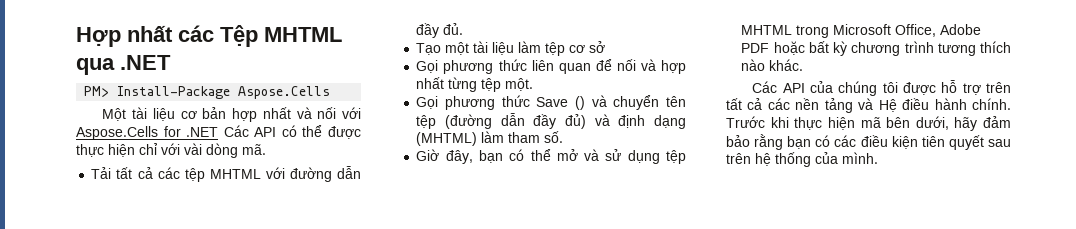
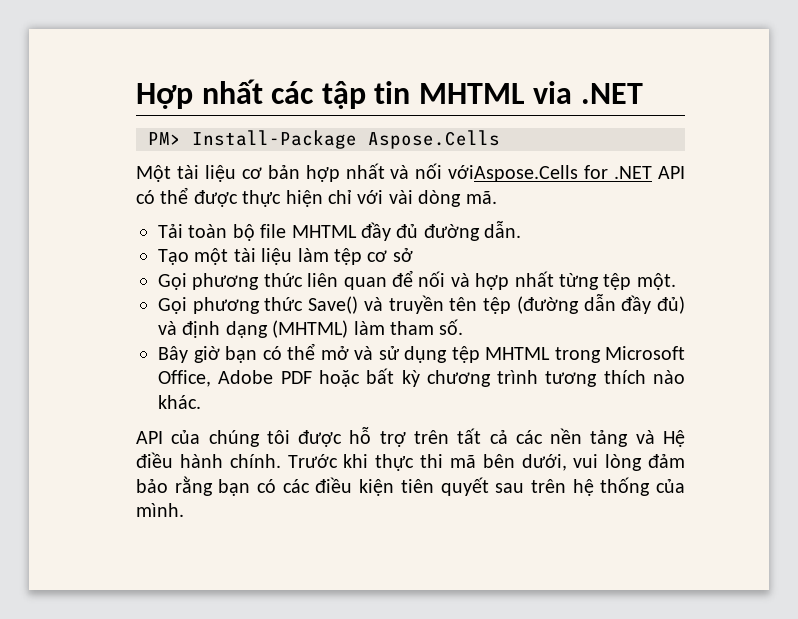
- Hợp nhất các Tệp MHTML qua .NET
+ Hợp nhất các tập tin MHTML via .NET
- Một tài liệu cơ bản hợp nhất và nối với Aspose.Cells for .NET Các API có thể được thực hiện chỉ với vài dòng mã.
+ Một tài liệu cơ bản hợp nhất và nối vớiAspose.Cells for .NET API có thể được thực hiện chỉ với vài dòng mã.
- Tải tất cả các tệp MHTML với đường dẫn đầy đủ.
+ Tải toàn bộ file MHTML đầy đủ đường dẫn.
- Gọi phương thức Save () và chuyển tên tệp (đường dẫn đầy đủ) và định dạng (MHTML) làm tham số.
+ Gọi phương thức Save() và truyền tên tệp (đường dẫn đầy đủ) và định dạng (MHTML) làm tham số.
- Giờ đây, bạn có thể mở và sử dụng tệp MHTML trong Microsoft Office, Adobe PDF hoặc bất kỳ chương trình tương thích nào khác.
+ Bây giờ bạn có thể mở và sử dụng tệp MHTML trong Microsoft Office, Adobe PDF hoặc bất kỳ chương trình tương thích nào khác.
- Các API của chúng tôi được hỗ trợ trên tất cả các nền tảng và Hệ điều hành chính.
+ API của chúng tôi được hỗ trợ trên tất cả các nền tảng và Hệ điều hành chính.
- Trước khi thực hiện mã bên dưới, hãy đảm bảo rằng bạn có các điều kiện tiên quyết sau trên hệ thống của mình.
+ Trước khi thực thi mã bên dưới, vui lòng đảm bảo rằng bạn có các điều kiện tiên quyết sau trên hệ thống của mình.

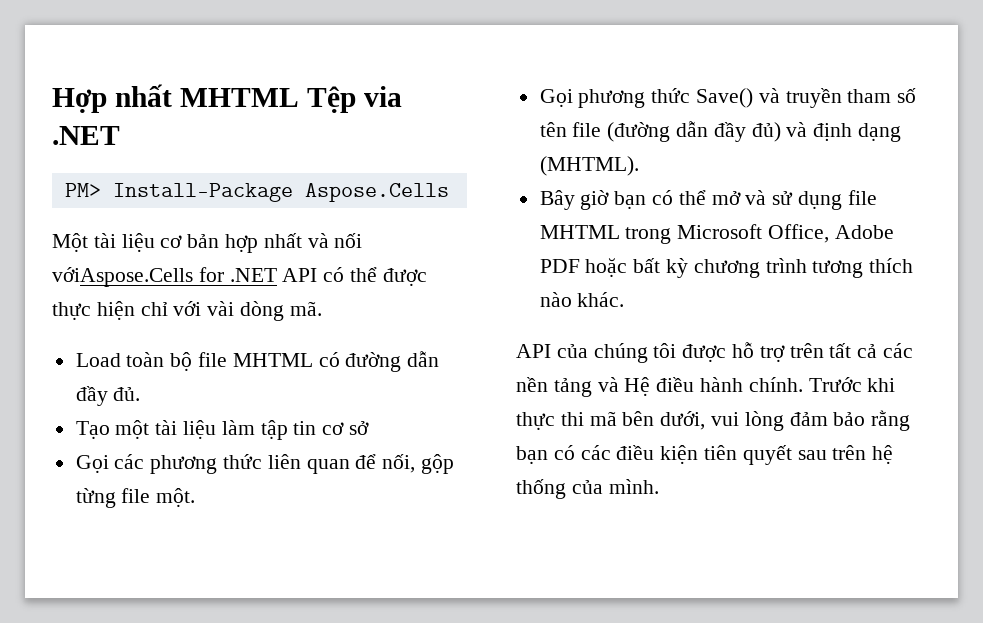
- Hợp nhất các tập tin MHTML via .NET
+ Hợp nhất MHTML Tệp via .NET
- Tải toàn bộ file MHTML đầy đủ đường dẫn.
+ Load toàn bộ file MHTML có đường dẫn đầy đủ.
- Tạo một tài liệu làm tệp cơ sở
+ Tạo một tài liệu làm tập tin cơ sở
- Gọi phương thức liên quan để nối và hợp nhất từng tệp một.
+ Gọi các phương thức liên quan để nối, gộp từng file một.
- Gọi phương thức Save() và truyền tên tệp (đường dẫn đầy đủ) và định dạng (MHTML) làm tham số.
+ Gọi phương thức Save() và truyền tham số tên file (đường dẫn đầy đủ) và định dạng (MHTML).
- Bây giờ bạn có thể mở và sử dụng tệp MHTML trong Microsoft Office, Adobe PDF hoặc bất kỳ chương trình tương thích nào khác.
+ Bây giờ bạn có thể mở và sử dụng file MHTML trong Microsoft Office, Adobe PDF hoặc bất kỳ chương trình tương thích nào khác.

